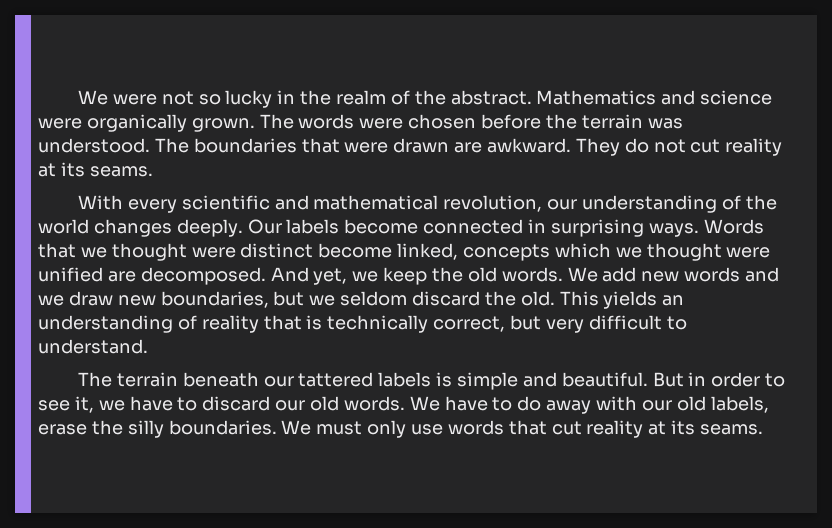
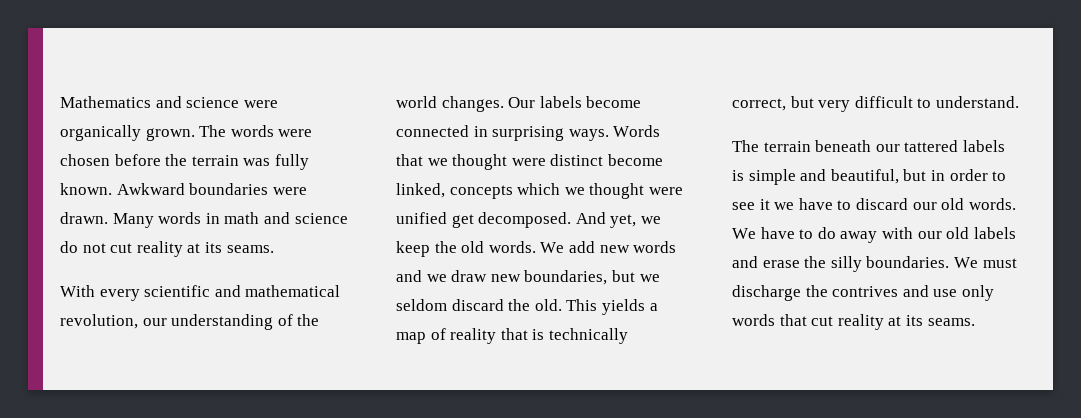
- We were not so lucky in the realm of the abstract.
- The words were chosen before the terrain was understood. The boundaries that were drawn are awkward. They do not cut reality at its seams.
+ The words were chosen before the terrain was fully known. Awkward boundaries were drawn. Many words in math and science do not cut reality at its seams.
- With every scientific and mathematical revolution, our understanding of the world changes deeply.
+ With every scientific and mathematical revolution, our understanding of the world changes.
- Words that we thought were distinct become linked, concepts which we thought were unified are decomposed.
+ Words that we thought were distinct become linked, concepts which we thought were unified get decomposed.
- This yields an understanding of reality that is technically correct, but very difficult to understand.
+ This yields a map of reality that is technically correct, but very difficult to understand.
- The terrain beneath our tattered labels is simple and beautiful. But in order to see it, we have to discard our old words.
+ The terrain beneath our tattered labels is simple and beautiful, but in order to see it we have to discard our old words.
- We have to do away with our old labels, erase the silly boundaries.
+ We have to do away with our old labels and erase the silly boundaries.
- We must only use words that cut reality at its seams.
+ We must discharge the contrives and use only words that cut reality at its seams.

